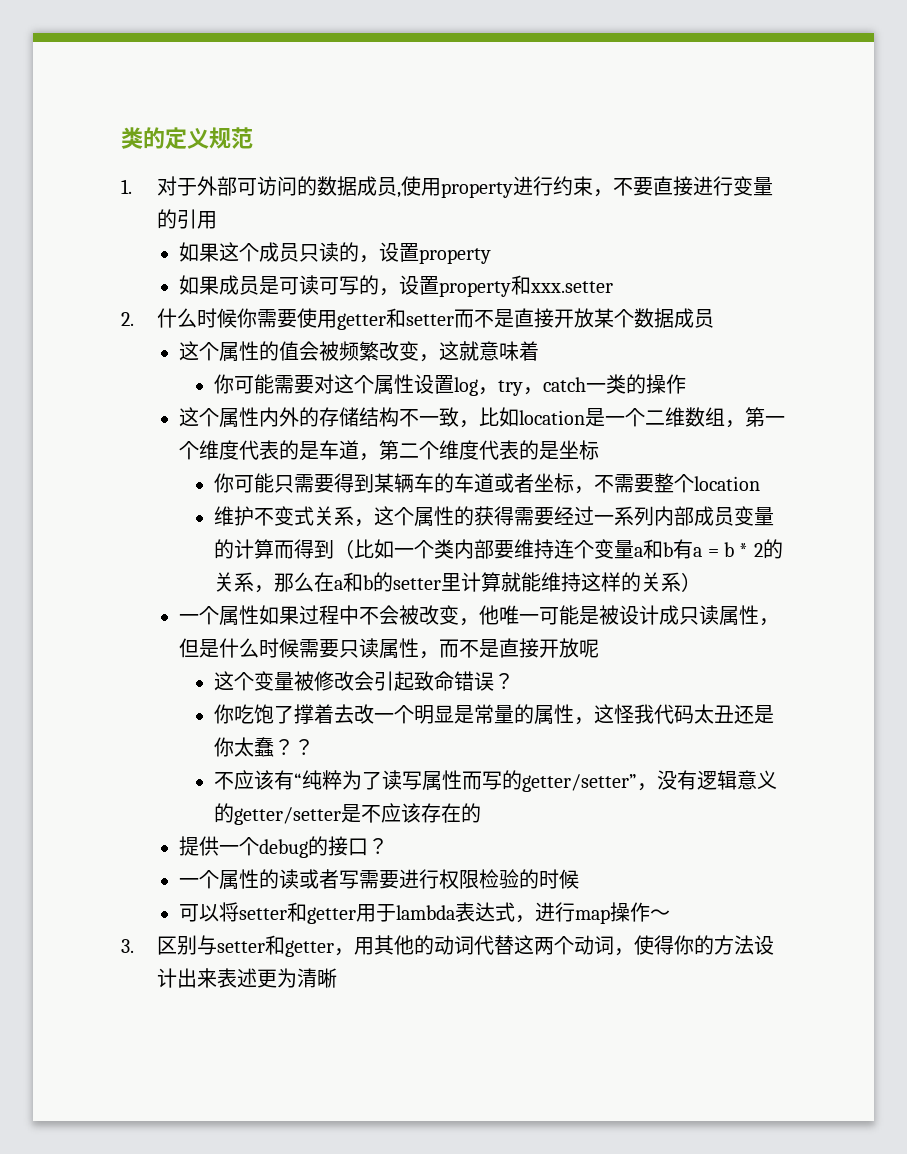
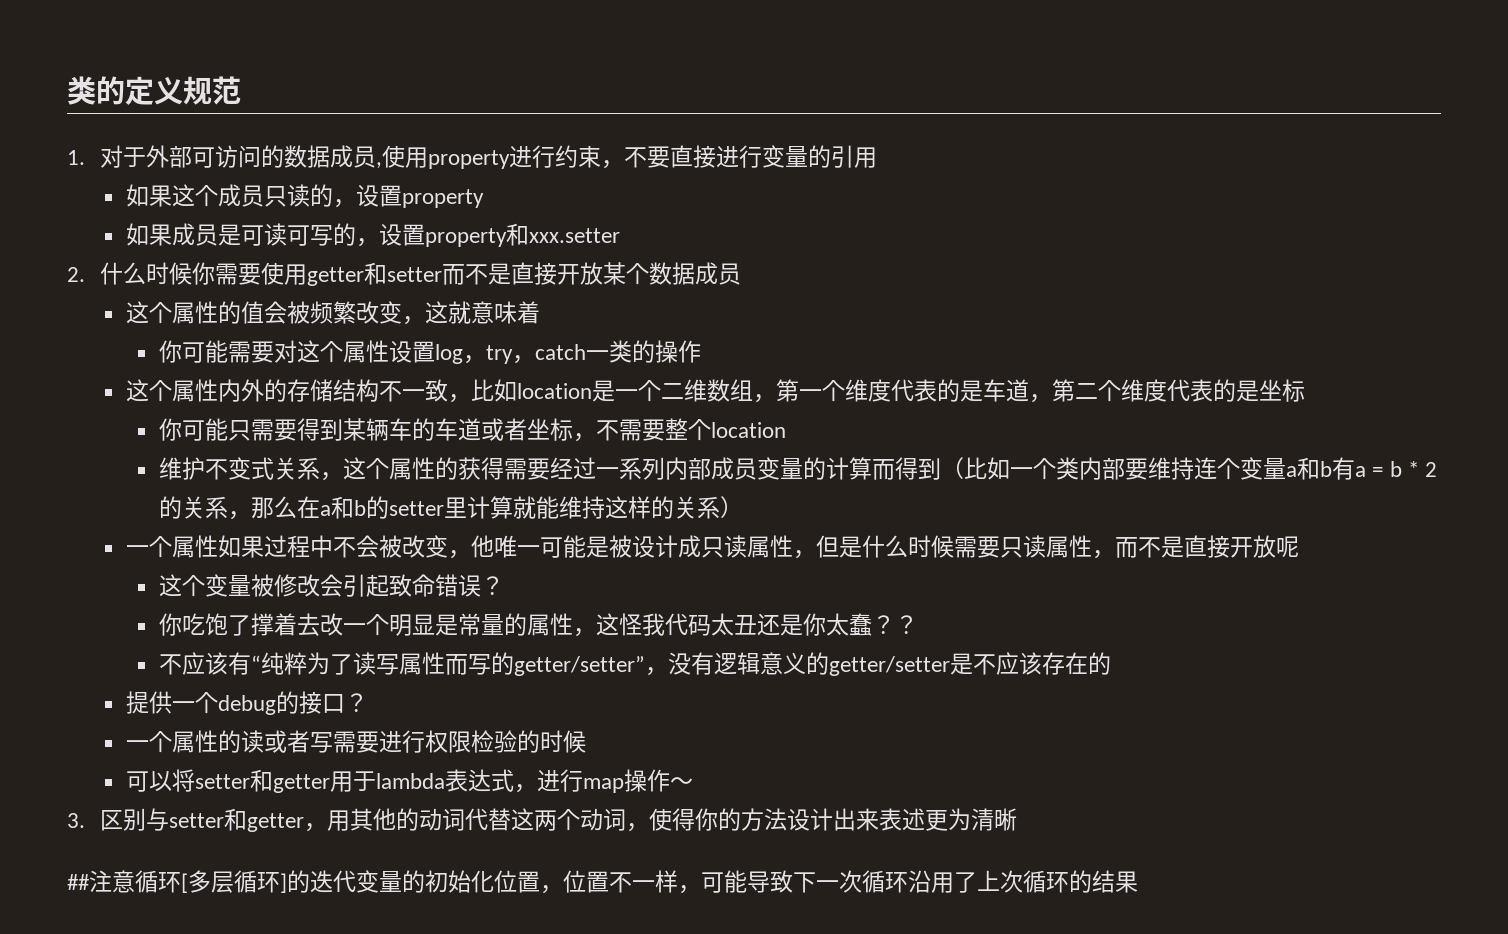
+ ##注意循环[多层循环]的迭代变量的初始化位置，位置不一样，可能导致下一次循环沿用了上次循环的结果

